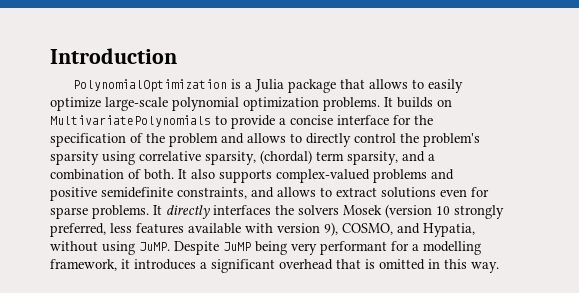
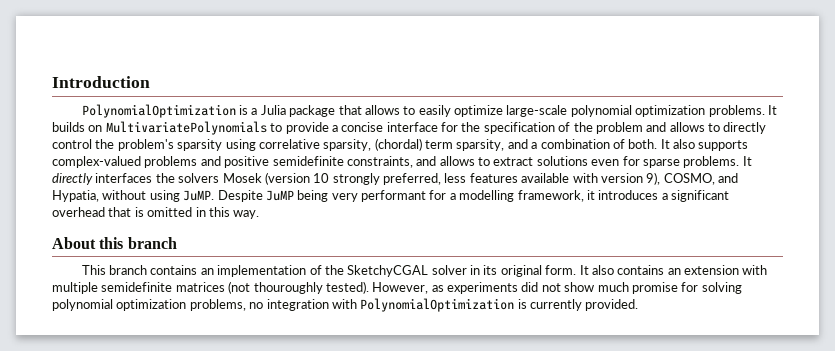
+ About this branch
+ This branch contains an implementation of the SketchyCGAL solver in its original form. It also contains an extension with multiple semidefinite matrices (not thouroughly tested). However, as experiments did not show much promise for solving polynomial optimization problems, no integration with PolynomialOptimization is currently provided.

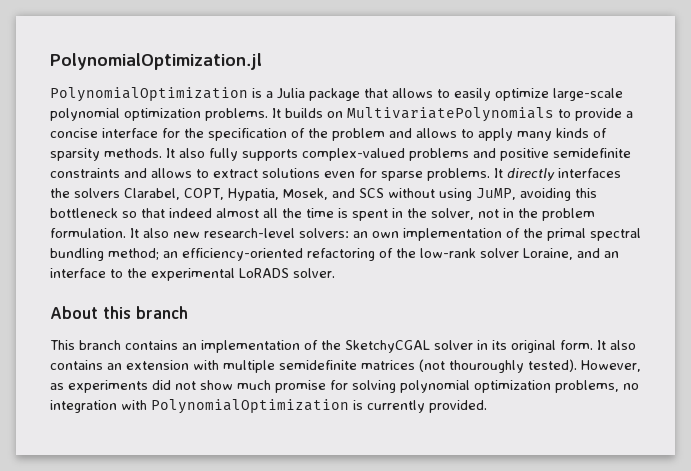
- Introduction
+ PolynomialOptimization.jl
- It builds on MultivariatePolynomials to provide a concise interface for the specification of the problem and allows to directly control the problem's sparsity using correlative sparsity, (chordal) term sparsity, and a combination of both. It also supports complex-valued problems and positive semidefinite constraints, and allows to extract solutions even for sparse problems.
+ It builds on MultivariatePolynomials to provide a concise interface for the specification of the problem and allows to apply many kinds of sparsity methods. It also fully supports complex-valued problems and positive semidefinite constraints and allows to extract solutions even for sparse problems.
- It directly interfaces the solvers Mosek (version 10 strongly preferred, less features available with version 9), COSMO, and Hypatia, without using JuMP. Despite JuMP being very performant for a modelling framework, it introduces a significant overhead that is omitted in this way.
+ It directly interfaces the solvers Clarabel, COPT, Hypatia, Mosek, and SCS without using JuMP, avoiding this bottleneck so that indeed almost all the time is spent in the solver, not in the problem formulation. It also new research-level solvers: an own implementation of the primal spectral bundling method; an efficiency-oriented refactoring of the low-rank solver Loraine, and an interface to the experimental LoRADS solver.

